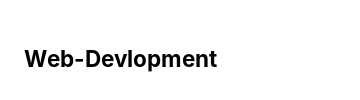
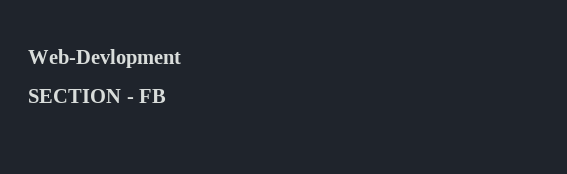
+ SECTION - FB

